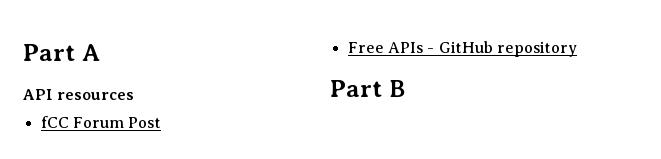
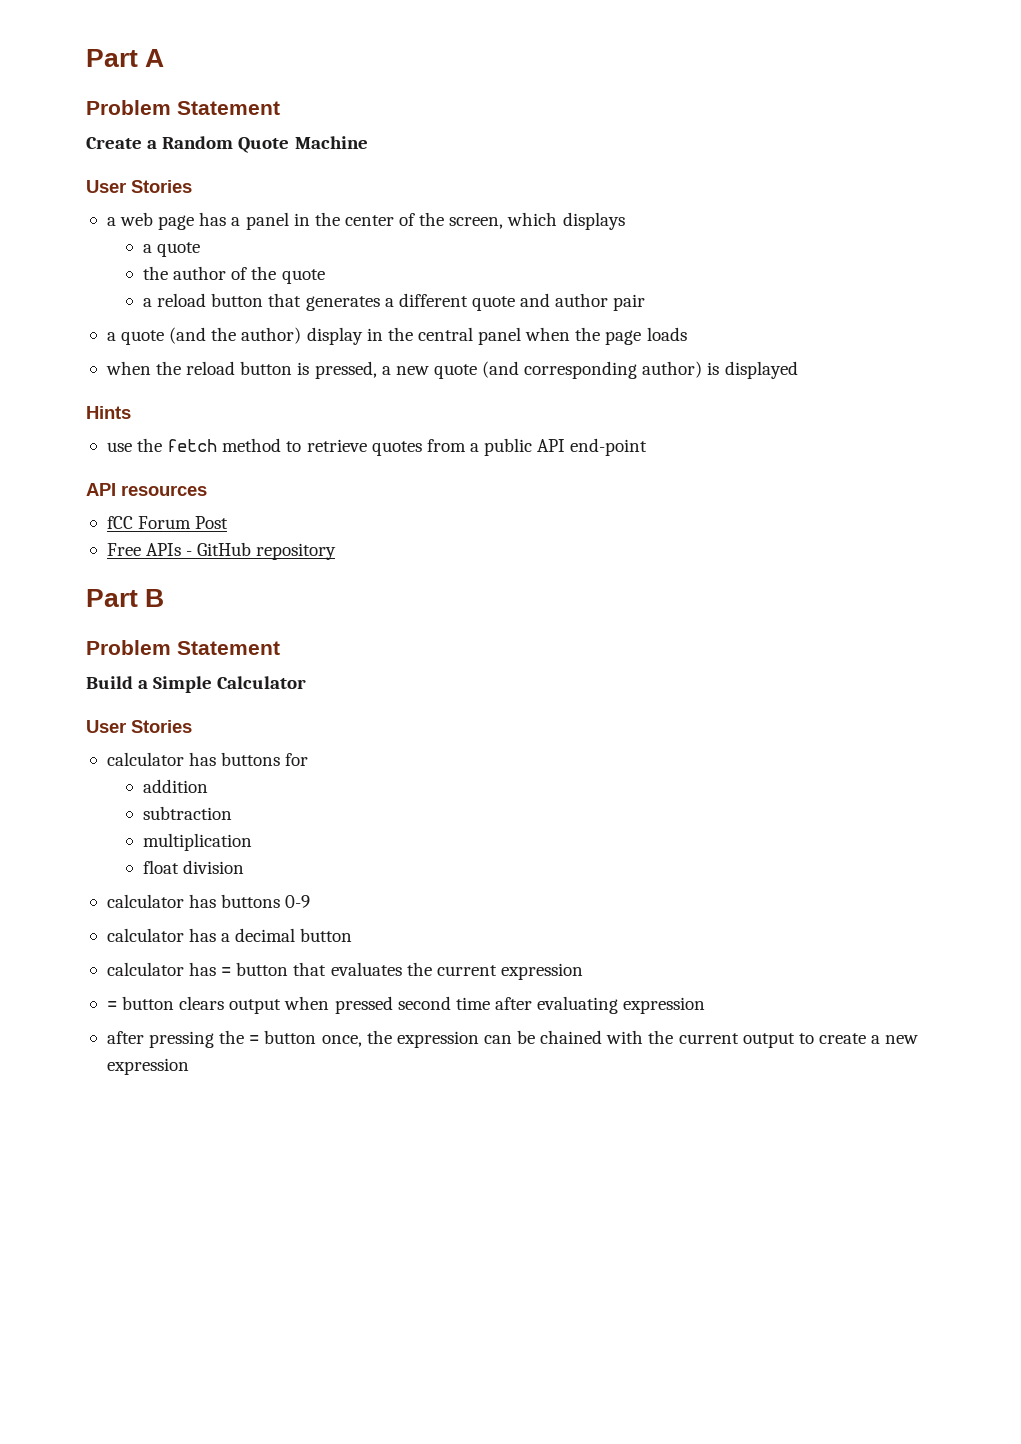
  Part A
+ Problem Statement
+ Create a Random Quote Machine
+ User Stories
+ a web page has a panel in the center of the screen, which displays
+ a quote
+ the author of the quote
+ a reload button that generates a different quote and author pair
+ a quote (and the author) display in the central panel when the page loads
+ when the reload button is pressed, a new quote (and corresponding author) is displayed
+ Hints
+ use the fetch method to retrieve quotes from a public API end-point
  Part B
+ Problem Statement
+ Build a Simple Calculator
+ User Stories
+ calculator has buttons for
+ addition
+ subtraction
+ multiplication
+ float division
+ calculator has buttons 0-9
+ calculator has a decimal button
+ calculator has = button that evaluates the current expression
+ = button clears output when pressed second time after evaluating expression
+ after pressing the = button once, the expression can be chained with the current output to create a new expression

